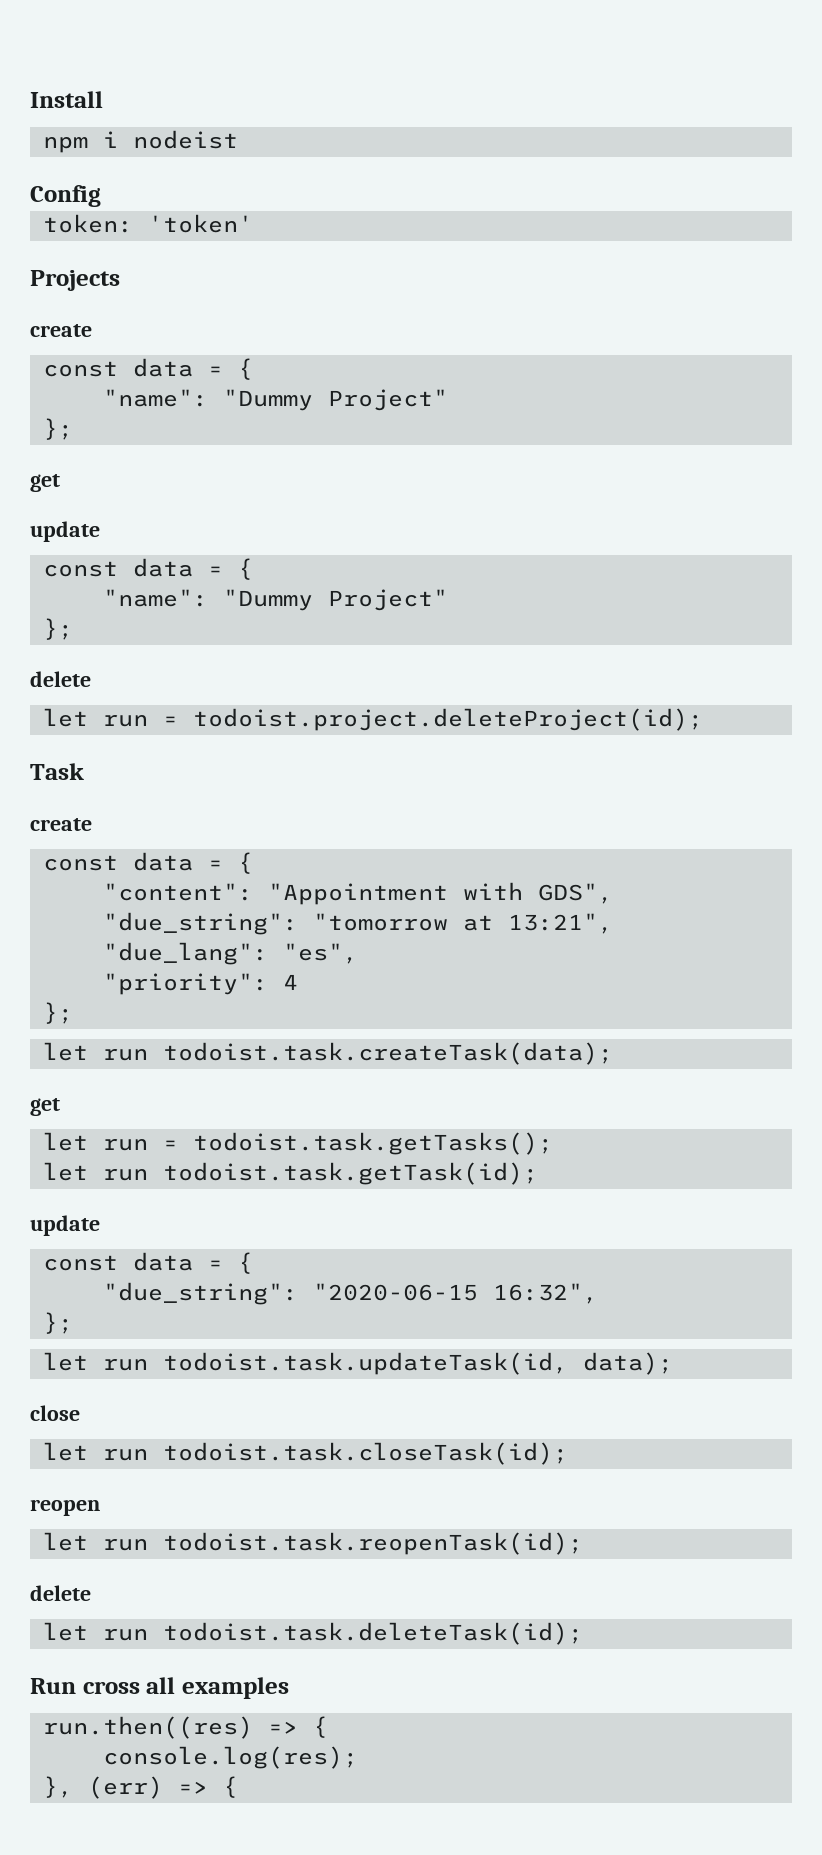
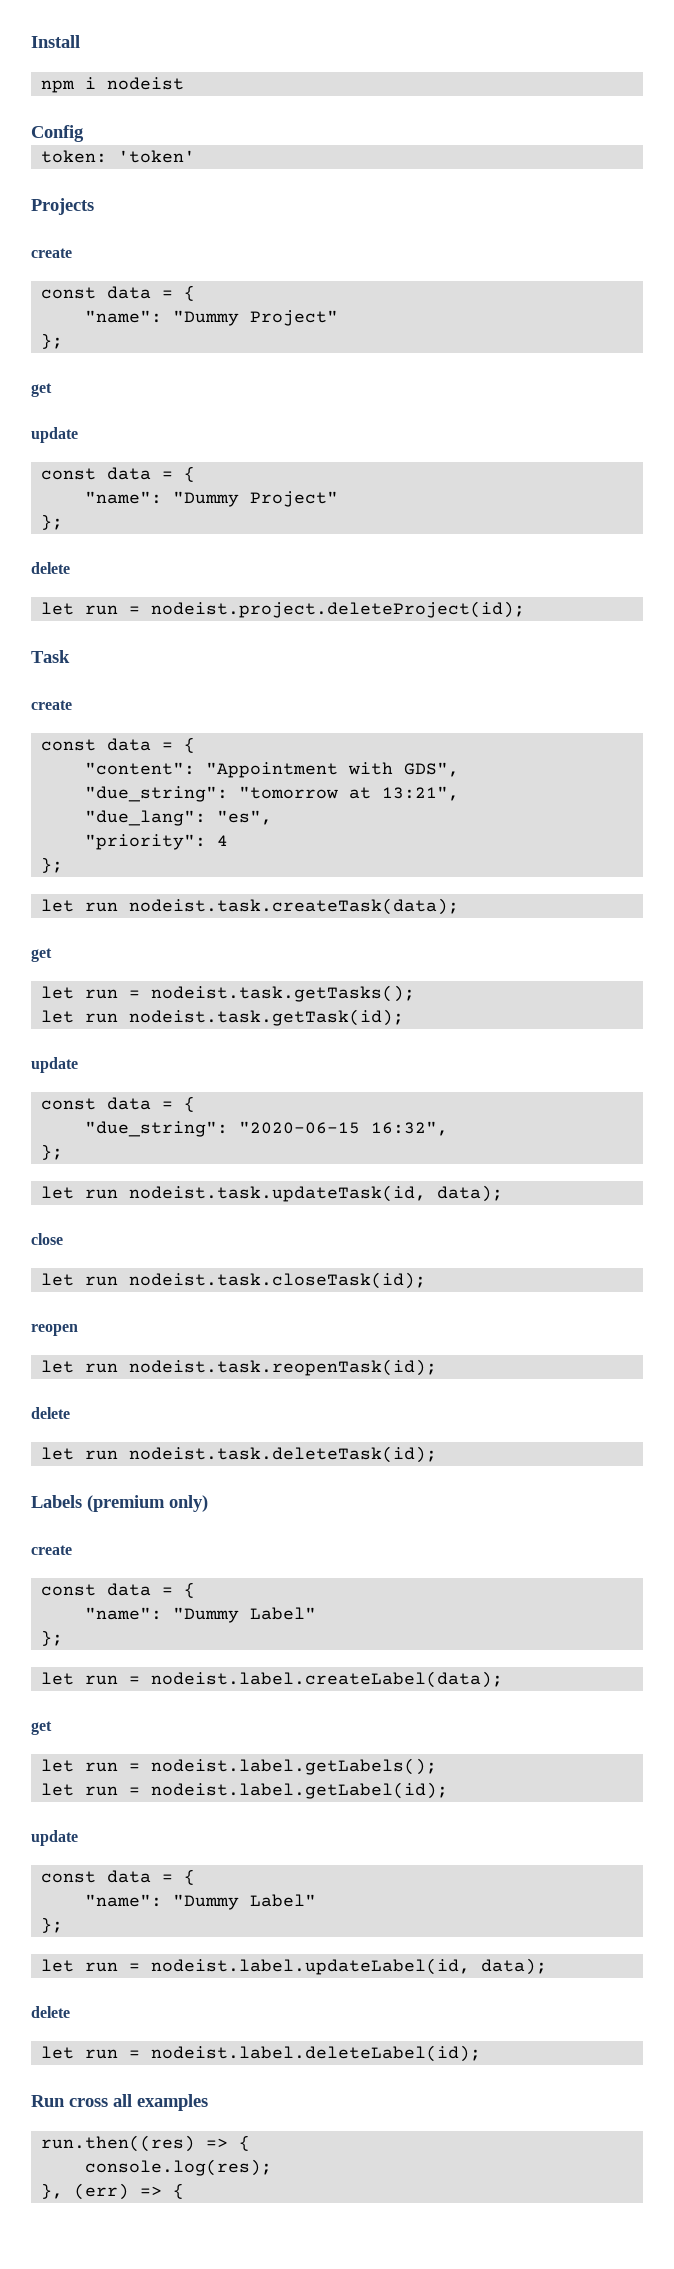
- let run = todoist.project.deleteProject(id);
+ let run = nodeist.project.deleteProject(id);
- let run todoist.task.createTask(data);
+ let run nodeist.task.createTask(data);
  get
- let run = todoist.task.getTasks();
- let run todoist.task.getTask(id);
+ let run = nodeist.task.getTasks();
+ let run nodeist.task.getTask(id);
- let run todoist.task.updateTask(id, data);
+ let run nodeist.task.updateTask(id, data);
- let run todoist.task.closeTask(id);
+ let run nodeist.task.closeTask(id);
- let run todoist.task.reopenTask(id);
+ let run nodeist.task.reopenTask(id);
  delete
- let run todoist.task.deleteTask(id);
+ let run nodeist.task.deleteTask(id);
+ Labels (premium only)
+ create
+ const data = {
+ "name": "Dummy Label"
+ };
+ let run = nodeist.label.createLabel(data);
+ get
+ let run = nodeist.label.getLabels();
+ let run = nodeist.label.getLabel(id);
+ update
+ const data = {
+ "name": "Dummy Label"
+ };
+ let run = nodeist.label.updateLabel(id, data);
+ delete
+ let run = nodeist.label.deleteLabel(id);

